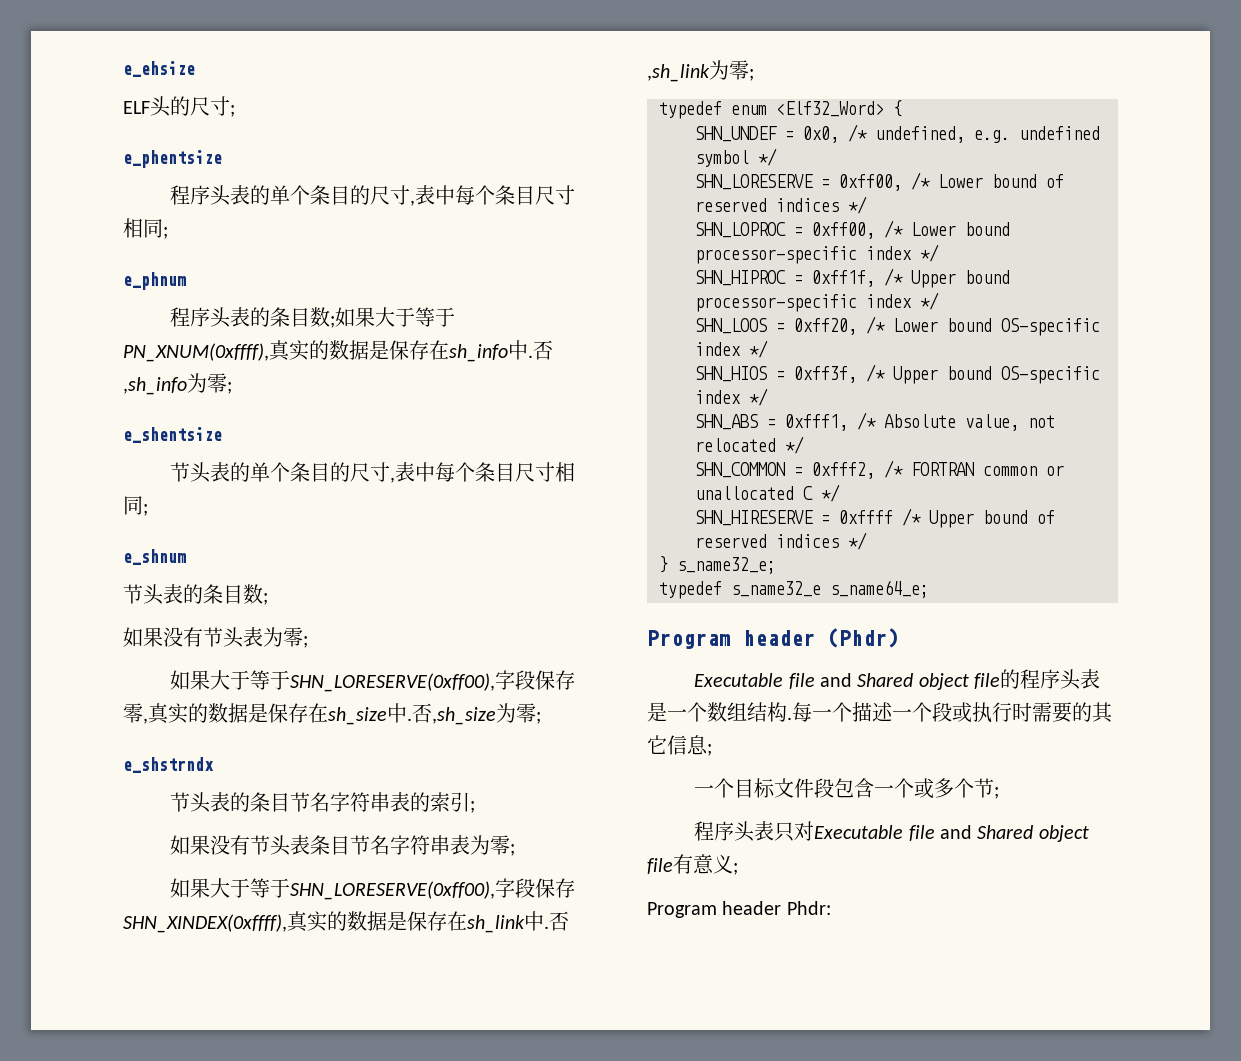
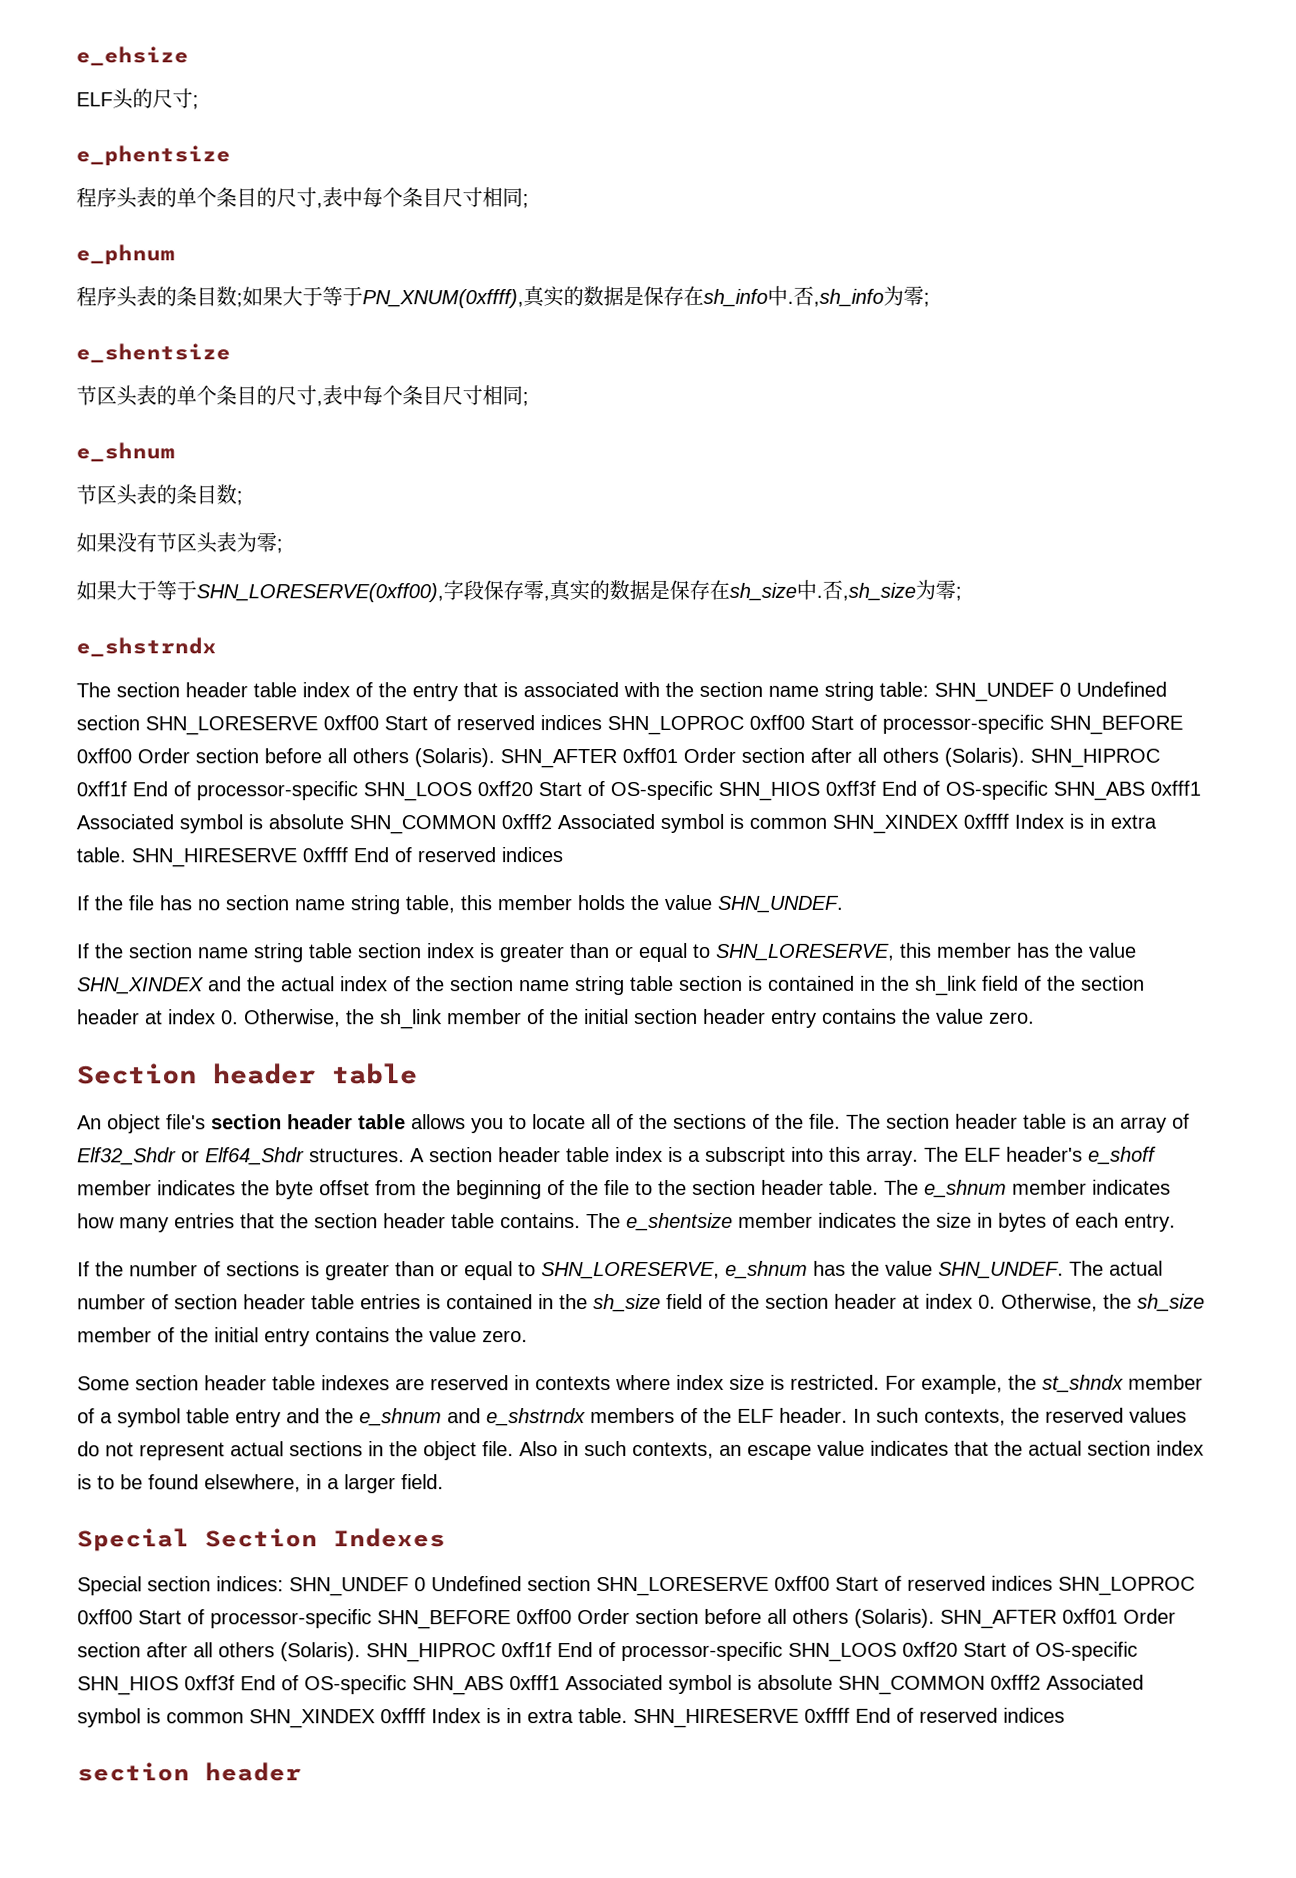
- 节头表的单个条目的尺寸,表中每个条目尺寸相同;
+ 节区头表的单个条目的尺寸,表中每个条目尺寸相同;
- 节头表的条目数;
+ 节区头表的条目数;
- 如果没有节头表为零;
+ 如果没有节区头表为零;
- 节头表的条目节名字符串表的索引;
- 如果没有节头表条目节名字符串表为零;
- 如果大于等于SHN_LORESERVE(0xff00),字段保存SHN_XINDEX(0xffff),真实的数据是保存在sh_link中.否,sh_link为零;
- typedef enum <Elf32_Word> {
- SHN_UNDEF = 0x0, /* undefined, e.g. undefined symbol */
- SHN_LORESERVE = 0xff00, /* Lower bound of reserved indices */
- SHN_LOPROC = 0xff00, /* Lower bound processor-specific index */
- SHN_HIPROC = 0xff1f, /* Upper bound processor-specific index */
- SHN_LOOS = 0xff20, /* Lower bound OS-specific index */
- SHN_HIOS = 0xff3f, /* Upper bound OS-specific index */
- SHN_ABS = 0xfff1, /* Absolute value, not relocated */
- SHN_COMMON = 0xfff2, /* FORTRAN common or unallocated C */
- SHN_HIRESERVE = 0xffff /* Upper bound of reserved indices */
- } s_name32_e;
- typedef s_name32_e s_name64_e;
- Program header (Phdr)
- Executable file and Shared object file的程序头表是一个数组结构.每一个描述一个段或执行时需要的其它信息;
- 一个目标文件段包含一个或多个节;
- 程序头表只对Executable file and Shared object file有意义;
- Program header Phdr:
+ The section header table index of the entry that is associated with the section name string table: SHN_UNDEF 0 Undefined section SHN_LORESERVE 0xff00 Start of reserved indices SHN_LOPROC 0xff00 Start of processor-specific SHN_BEFORE 0xff00 Order section before all others (Solaris). SHN_AFTER 0xff01 Order section after all others (Solaris). SHN_HIPROC 0xff1f End of processor-specific SHN_LOOS 0xff20 Start of OS-specific SHN_HIOS 0xff3f End of OS-specific SHN_ABS 0xfff1 Associated symbol is absolute SHN_COMMON 0xfff2 Associated symbol is common SHN_XINDEX 0xffff Index is in extra table. SHN_HIRESERVE 0xffff End of reserved indices
+ If the file has no section name string table, this member holds the value SHN_UNDEF.
+ If the section name string table section index is greater than or equal to SHN_LORESERVE, this member has the value SHN_XINDEX and the actual index of the section name string table section is contained in the sh_link field of the section header at index 0. Otherwise, the sh_link member of the initial section header entry contains the value zero.
+ Section header table
+ An object file's section header table allows you to locate all of the sections of the file. The section header table is an array of Elf32_Shdr or Elf64_Shdr structures. A section header table index is a subscript into this array. The ELF header's e_shoff member indicates the byte offset from the beginning of the file to the section header table. The e_shnum member indicates how many entries that the section header table contains. The e_shentsize member indicates the size in bytes of each entry.
+ If the number of sections is greater than or equal to SHN_LORESERVE, e_shnum has the value SHN_UNDEF. The actual number of section header table entries is contained in the sh_size field of the section header at index 0. Otherwise, the sh_size member of the initial entry contains the value zero.
+ Some section header table indexes are reserved in contexts where index size is restricted. For example, the st_shndx member of a symbol table entry and the e_shnum and e_shstrndx members of the ELF header. In such contexts, the reserved values do not represent actual sections in the object file. Also in such contexts, an escape value indicates that the actual section index is to be found elsewhere, in a larger field.
+ Special Section Indexes
+ Special section indices: SHN_UNDEF 0 Undefined section SHN_LORESERVE 0xff00 Start of reserved indices SHN_LOPROC 0xff00 Start of processor-specific SHN_BEFORE 0xff00 Order section before all others (Solaris). SHN_AFTER 0xff01 Order section after all others (Solaris). SHN_HIPROC 0xff1f End of processor-specific SHN_LOOS 0xff20 Start of OS-specific SHN_HIOS 0xff3f End of OS-specific SHN_ABS 0xfff1 Associated symbol is absolute SHN_COMMON 0xfff2 Associated symbol is common SHN_XINDEX 0xffff Index is in extra table. SHN_HIRESERVE 0xffff End of reserved indices
+ section header

